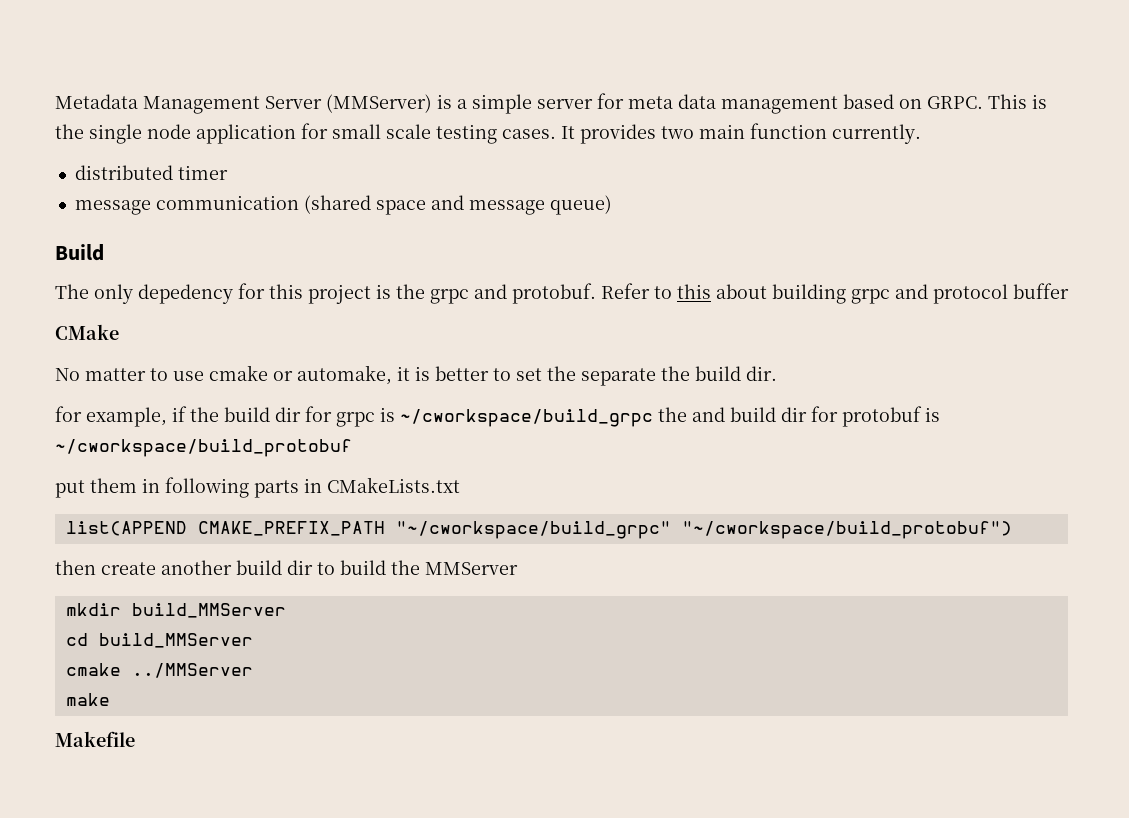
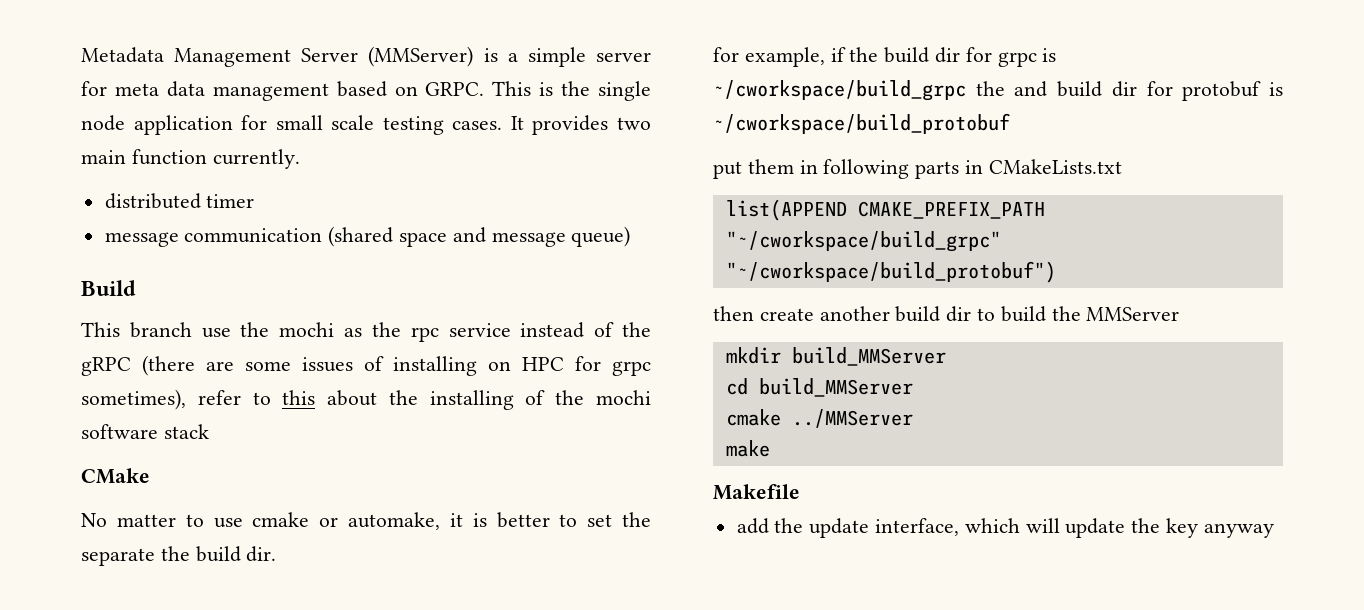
- The only depedency for this project is the grpc and protobuf. Refer to this about building grpc and protocol buffer
+ This branch use the mochi as the rpc service instead of the gRPC (there are some issues of installing on HPC for grpc sometimes), refer to this about the installing of the mochi software stack
+ add the update interface, which will update the key anyway

